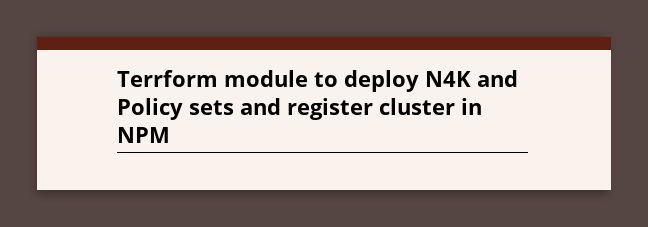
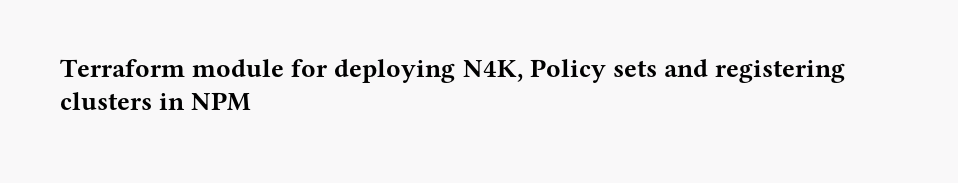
- Terrform module to deploy N4K and Policy sets and register cluster in NPM
+ Terraform module for deploying N4K, Policy sets and registering clusters in NPM

